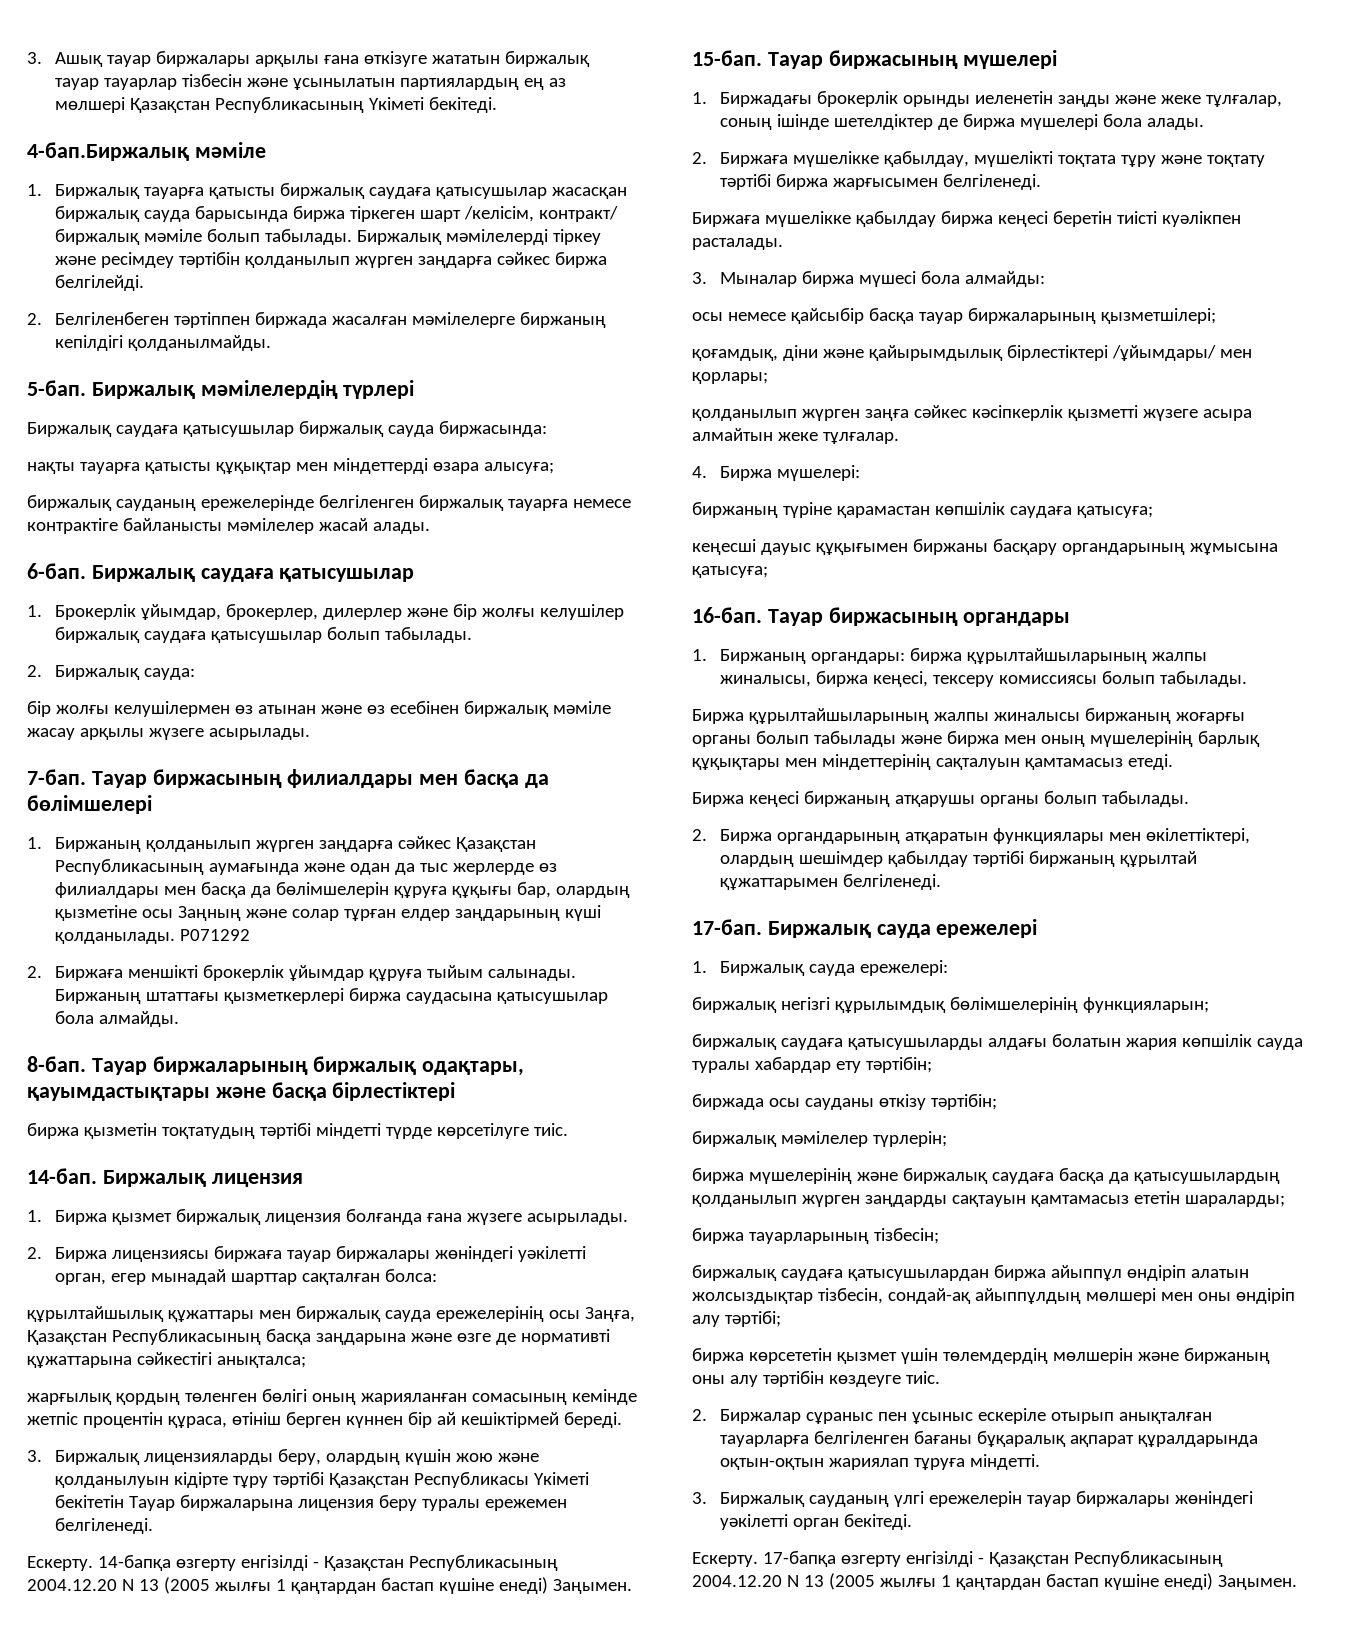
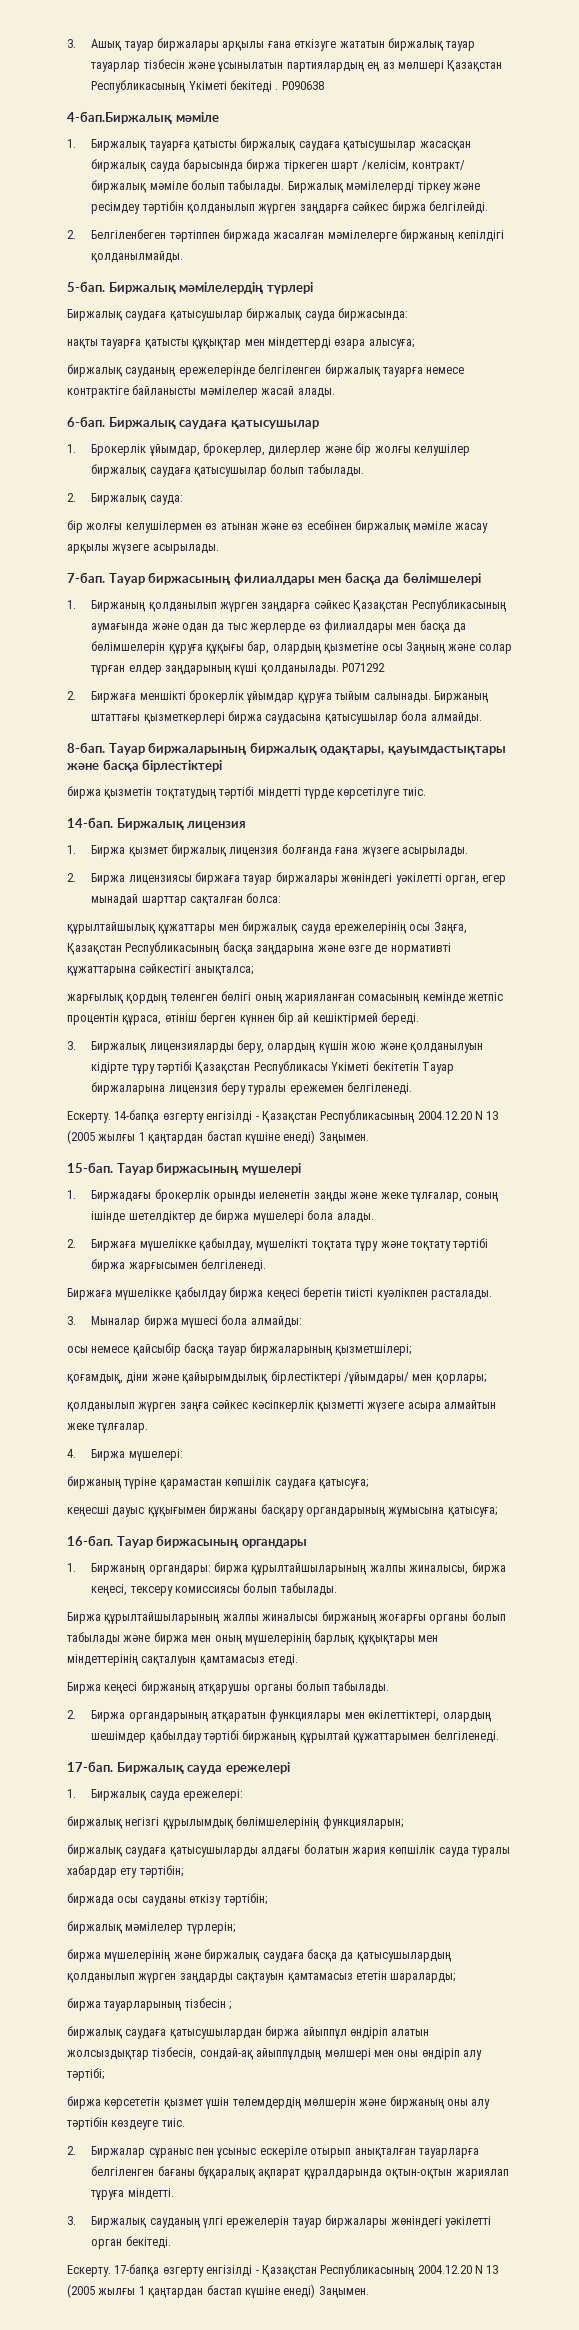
- 3. Ашық тауар биржалары арқылы ғана өткiзуге жататын биржалық тауар тауарлар тiзбесiн және ұсынылатын партиялардың ең аз мөлшерi Қазақстан Республикасының Үкiметi бекiтедi.
+ 3. Ашық тауар биржалары арқылы ғана өткiзуге жататын биржалық тауар тауарлар тiзбесiн және ұсынылатын партиялардың ең аз мөлшерi Қазақстан Республикасының Үкiметi бекiтедi . P090638
- биржа тауарларының тiзбесiн;
+ биржа тауарларының тiзбесiн ;

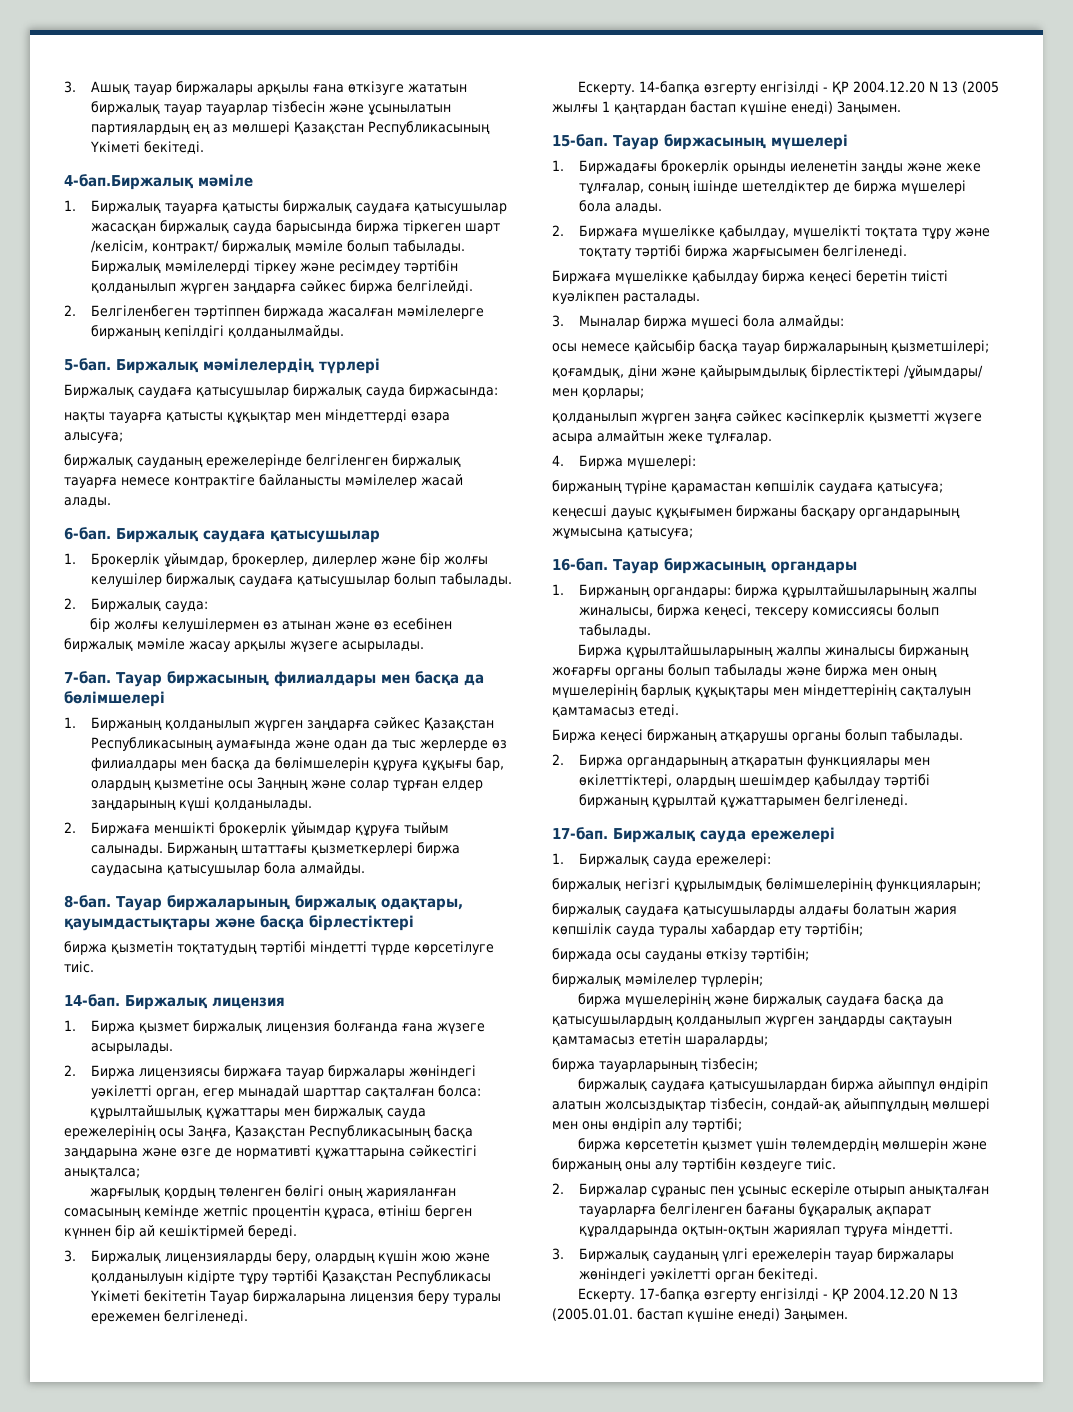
- 3. Ашық тауар биржалары арқылы ғана өткiзуге жататын биржалық тауар тауарлар тiзбесiн және ұсынылатын партиялардың ең аз мөлшерi Қазақстан Республикасының Үкiметi бекiтедi . P090638
+ 3. Ашық тауар биржалары арқылы ғана өткiзуге жататын биржалық тауар тауарлар тiзбесiн және ұсынылатын партиялардың ең аз мөлшерi Қазақстан Республикасының Үкiметi бекiтедi.
- P071292
- 14-бапқа өзгерту енгізілді - Қазақстан Республикасының 2004.12.20 N 13 (2005 жылғы 1 қаңтардан бастап күшіне енеді) Заңымен.
+ 14-бапқа өзгерту енгізілді - ҚР 2004.12.20 N 13 (2005 жылғы 1 қаңтардан бастап күшіне енеді) Заңымен.
- биржа тауарларының тiзбесiн ;
+ биржа тауарларының тiзбесiн;
- 17-бапқа өзгерту енгізілді - Қазақстан Республикасының 2004.12.20 N 13 (2005 жылғы 1 қаңтардан бастап күшіне енеді) Заңымен.
+ 17-бапқа өзгерту енгізілді - ҚР 2004.12.20 N 13 (2005.01.01. бастап күшіне енеді) Заңымен.

